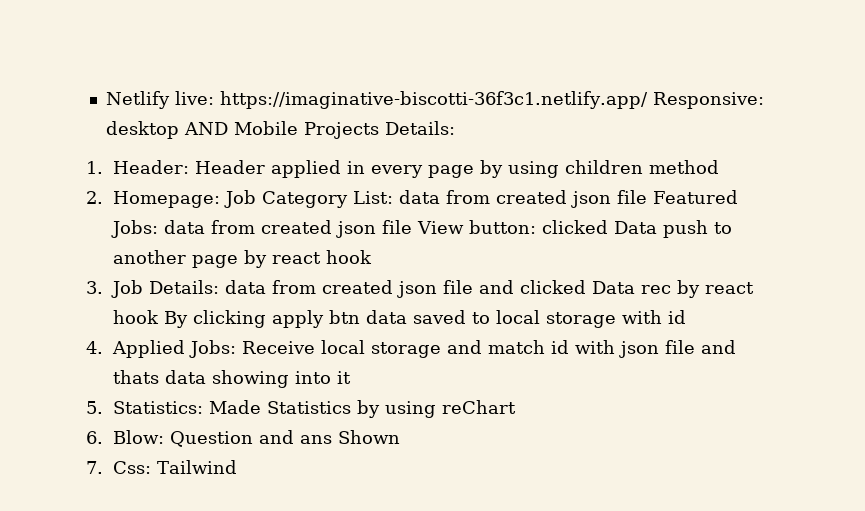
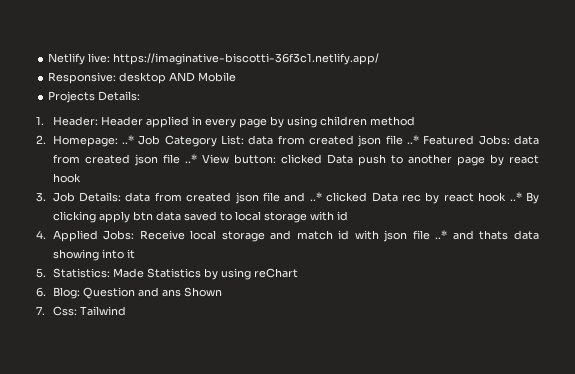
- Netlify live: https://imaginative-biscotti-36f3c1.netlify.app/ Responsive: desktop AND Mobile Projects Details:
+ Netlify live: https://imaginative-biscotti-36f3c1.netlify.app/
+ Responsive: desktop AND Mobile
+ Projects Details:
- 2. Homepage: Job Category List: data from created json file Featured Jobs: data from created json file View button: clicked Data push to another page by react hook
+ 2. Homepage: ..* Job Category List: data from created json file ..* Featured Jobs: data from created json file ..* View button: clicked Data push to another page by react hook
- 3. Job Details: data from created json file and clicked Data rec by react hook By clicking apply btn data saved to local storage with id
+ 3. Job Details: data from created json file and ..* clicked Data rec by react hook ..* By clicking apply btn data saved to local storage with id
- 4. Applied Jobs: Receive local storage and match id with json file and thats data showing into it
+ 4. Applied Jobs: Receive local storage and match id with json file ..* and thats data showing into it
- 6. Blow: Question and ans Shown
+ 6. Blog: Question and ans Shown

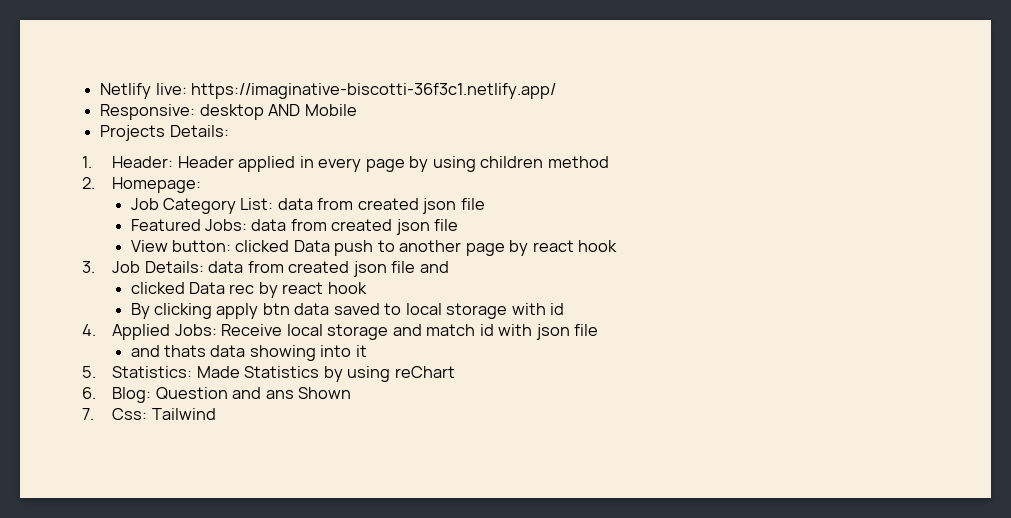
- 2. Homepage: ..* Job Category List: data from created json file ..* Featured Jobs: data from created json file ..* View button: clicked Data push to another page by react hook
+ 2. Homepage:
+ Job Category List: data from created json file
+ Featured Jobs: data from created json file
+ View button: clicked Data push to another page by react hook
- 3. Job Details: data from created json file and ..* clicked Data rec by react hook ..* By clicking apply btn data saved to local storage with id
+ 3. Job Details: data from created json file and
+ clicked Data rec by react hook
+ By clicking apply btn data saved to local storage with id
- 4. Applied Jobs: Receive local storage and match id with json file ..* and thats data showing into it
+ 4. Applied Jobs: Receive local storage and match id with json file
+ and thats data showing into it

